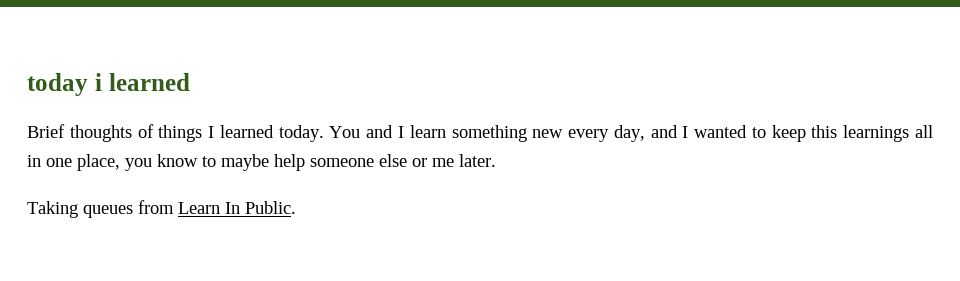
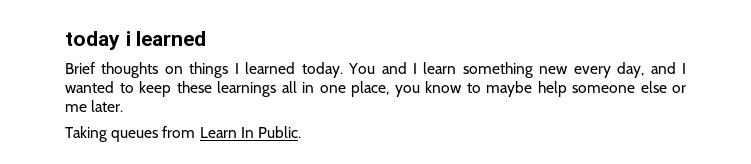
- Brief thoughts of things I learned today.
+ Brief thoughts on things I learned today.
- You and I learn something new every day, and I wanted to keep this learnings all in one place, you know to maybe help someone else or me later.
+ You and I learn something new every day, and I wanted to keep these learnings all in one place, you know to maybe help someone else or me later.

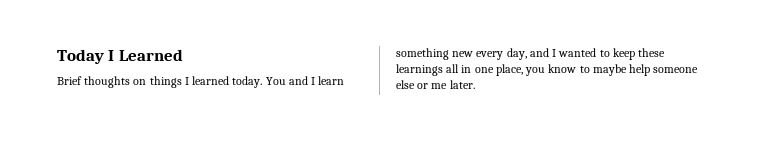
- today i learned
+ Today I Learned
- Taking queues from Learn In Public.

